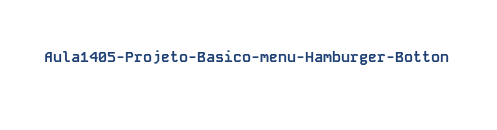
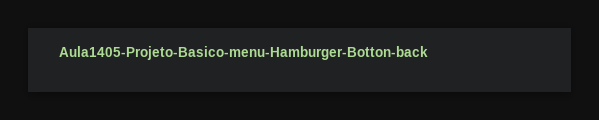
- Aula1405-Projeto-Basico-menu-Hamburger-Botton
+ Aula1405-Projeto-Basico-menu-Hamburger-Botton-back

